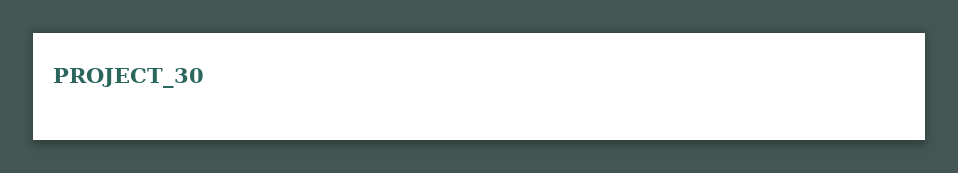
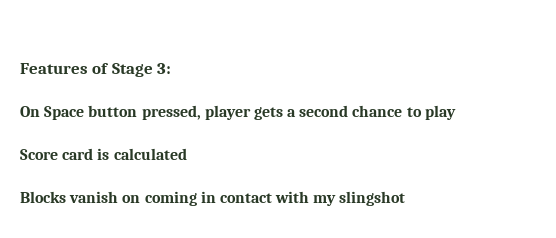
- PROJECT_30
+ Features of Stage 3:
+ On Space button pressed, player gets a second chance to play
+ Score card is calculated
+ Blocks vanish on coming in contact with my slingshot

